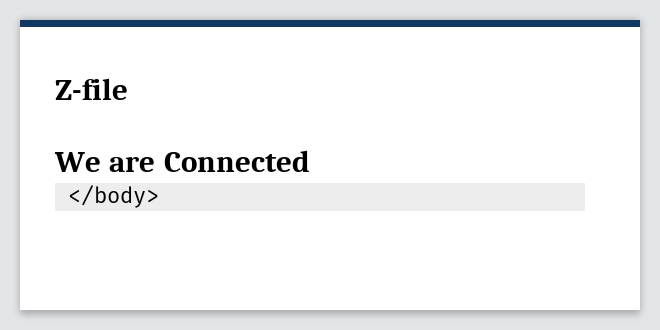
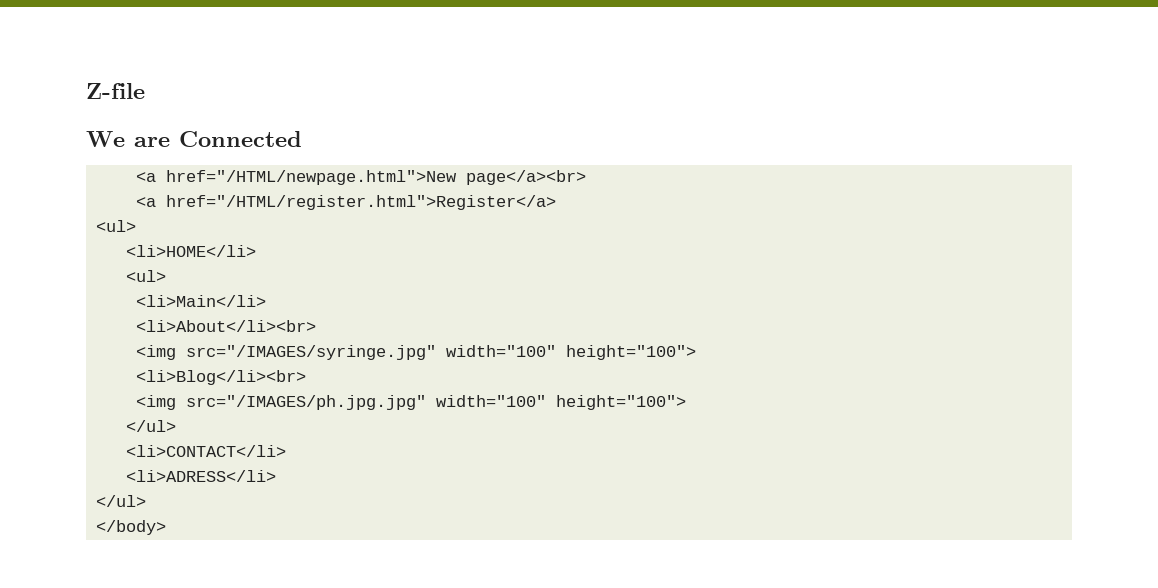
+ <a href="/HTML/newpage.html">New page</a><br>
+ <a href="/HTML/register.html">Register</a>
+ <ul>
+ <li>HOME</li>
+ <ul>
+ <li>Main</li>
+ <li>About</li><br>
+ <img src="/IMAGES/syringe.jpg" width="100" height="100">
+ <li>Blog</li><br>
+ <img src="/IMAGES/ph.jpg.jpg" width="100" height="100">
+ </ul>
+ <li>CONTACT</li>
+ <li>ADRESS</li>
+ </ul>

